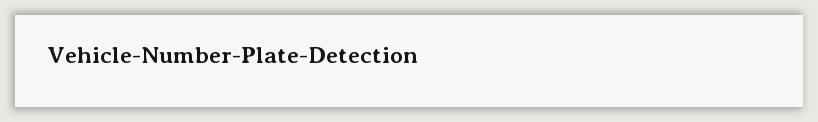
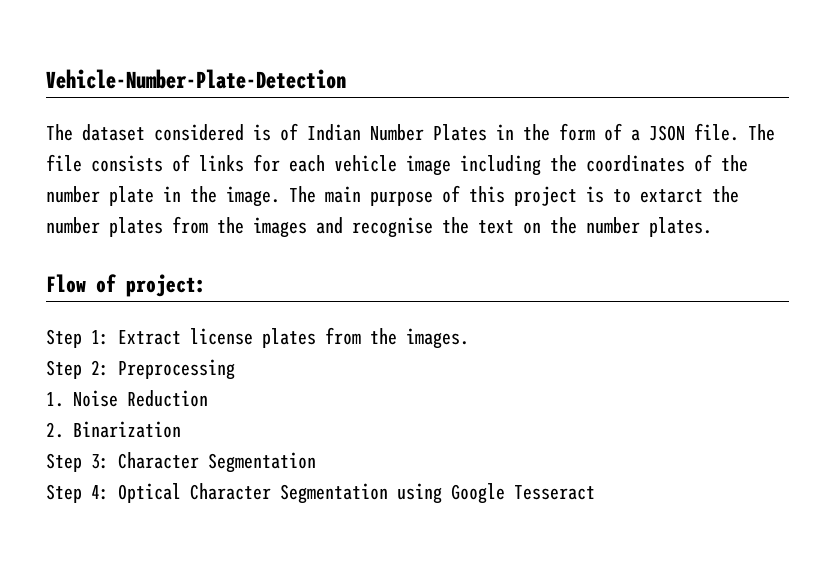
+ The dataset considered is of Indian Number Plates in the form of a JSON file. The file consists of links for each vehicle image including the coordinates of the number plate in the image. The main purpose of this project is to extarct the number plates from the images and recognise the text on the number plates.
+ Flow of project:
+ Step 1: Extract license plates from the images.
+ Step 2: Preprocessing
+ 1. Noise Reduction
+ 2. Binarization
+ Step 3: Character Segmentation
+ Step 4: Optical Character Segmentation using Google Tesseract

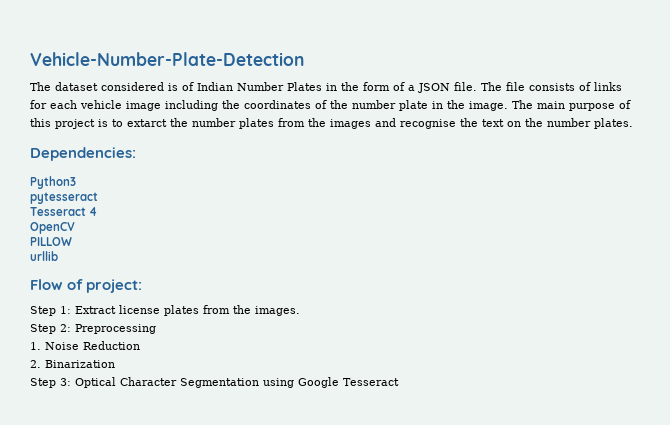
+ Dependencies:
+ Python3
+ pytesseract
+ Tesseract 4
+ OpenCV
+ PILLOW
+ urllib
- Step 3: Character Segmentation
- Step 4: Optical Character Segmentation using Google Tesseract
+ Step 3: Optical Character Segmentation using Google Tesseract

